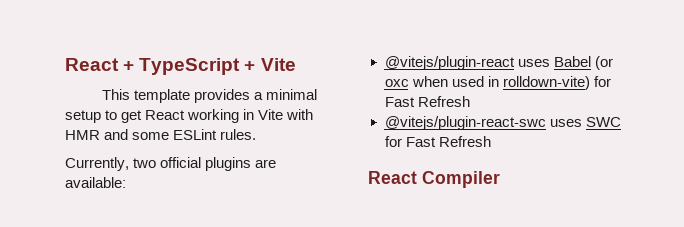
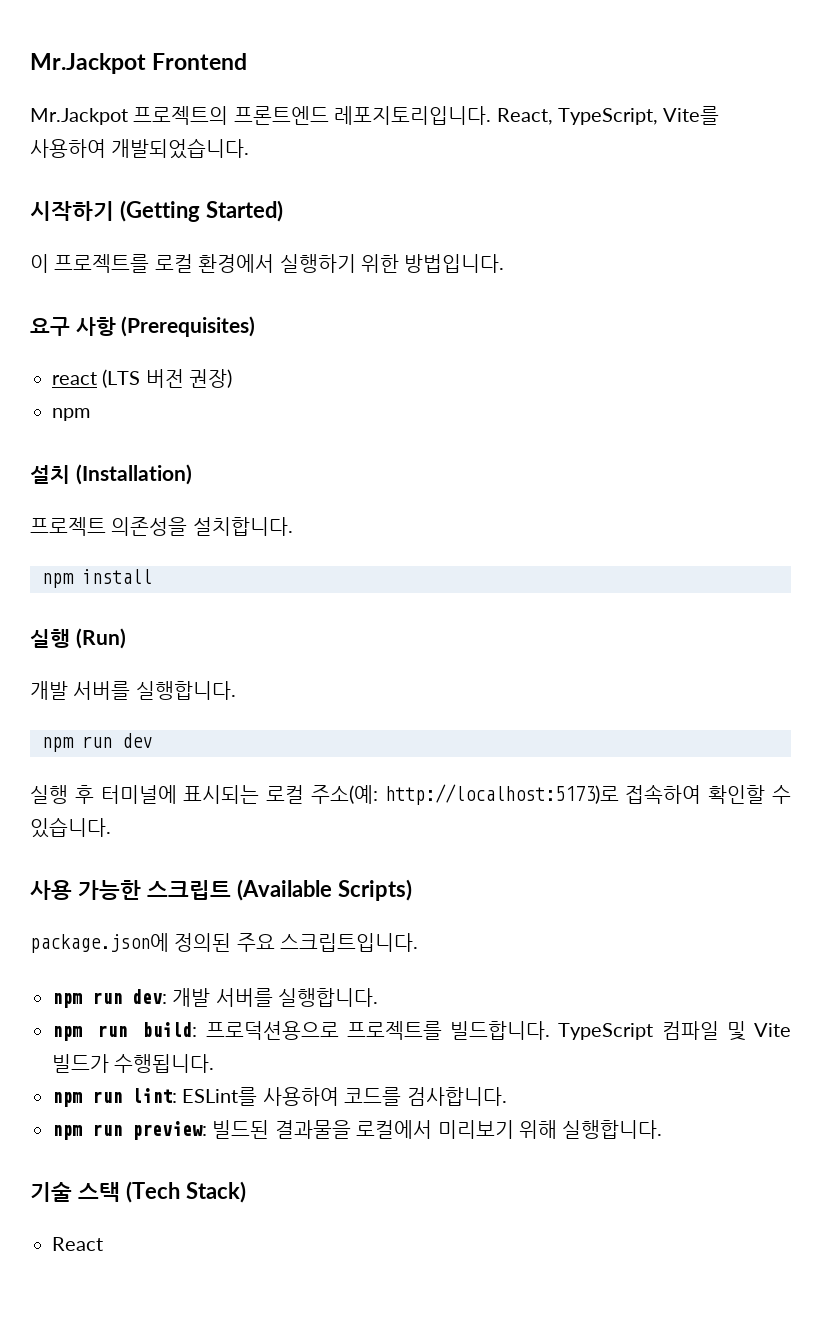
- React + TypeScript + Vite
- This template provides a minimal setup to get React working in Vite with HMR and some ESLint rules.
- Currently, two official plugins are available:
- @vitejs/plugin-react uses Babel (or oxc when used in rolldown-vite) for Fast Refresh
- @vitejs/plugin-react-swc uses SWC for Fast Refresh
- React Compiler
+ Mr.Jackpot Frontend
+ Mr.Jackpot 프로젝트의 프론트엔드 레포지토리입니다. React, TypeScript, Vite를 사용하여 개발되었습니다.
+ 시작하기 (Getting Started)
+ 이 프로젝트를 로컬 환경에서 실행하기 위한 방법입니다.
+ 요구 사항 (Prerequisites)
+ react (LTS 버전 권장)
+ npm
+ 설치 (Installation)
+ 프로젝트 의존성을 설치합니다.
+ npm install
+ 실행 (Run)
+ 개발 서버를 실행합니다.
+ npm run dev
+ 실행 후 터미널에 표시되는 로컬 주소(예: http://localhost:5173)로 접속하여 확인할 수 있습니다.
+ 사용 가능한 스크립트 (Available Scripts)
+ package.json에 정의된 주요 스크립트입니다.
+ npm run dev: 개발 서버를 실행합니다.
+ npm run build: 프로덕션용으로 프로젝트를 빌드합니다. TypeScript 컴파일 및 Vite 빌드가 수행됩니다.
+ npm run lint: ESLint를 사용하여 코드를 검사합니다.
+ npm run preview: 빌드된 결과물을 로컬에서 미리보기 위해 실행합니다.
+ 기술 스택 (Tech Stack)
+ React

